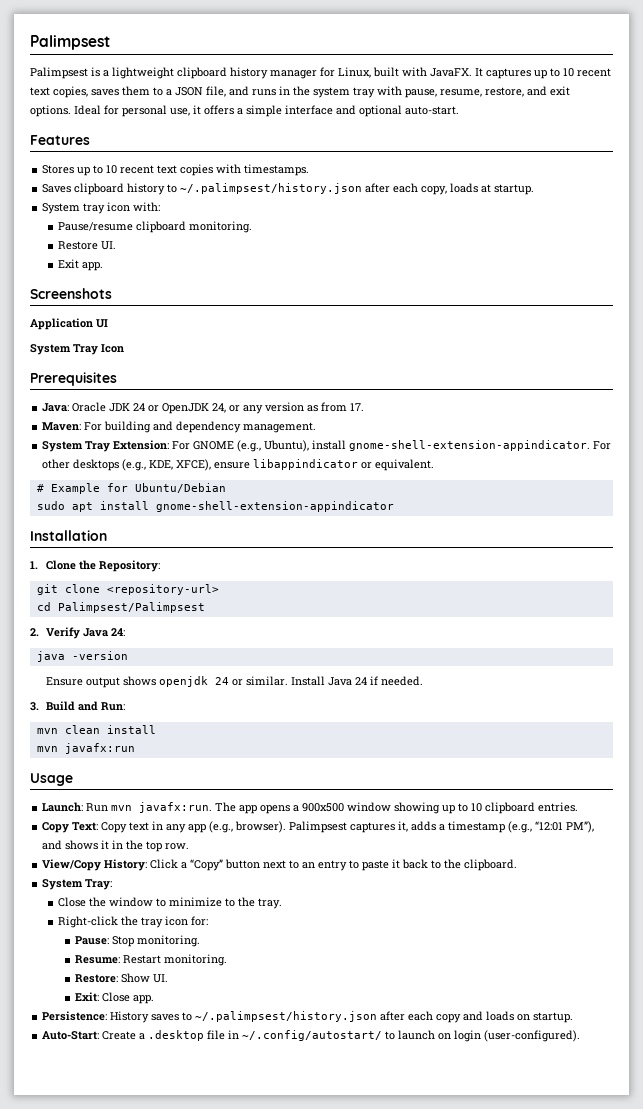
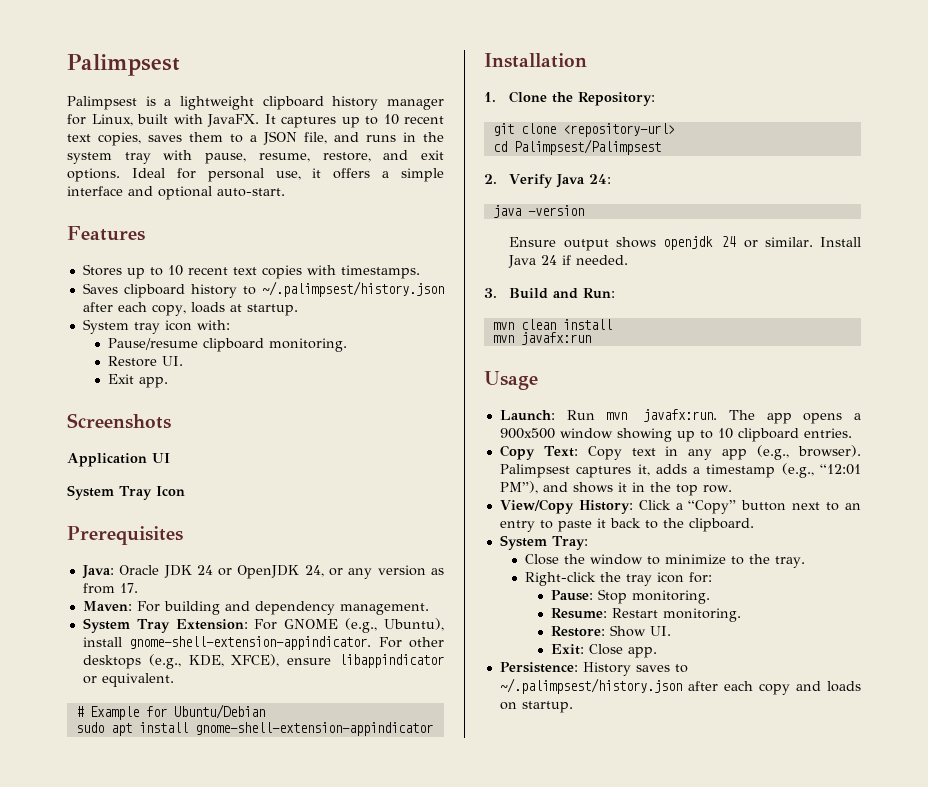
- Auto-Start: Create a .desktop file in ~/.config/autostart/ to launch on login (user-configured).

